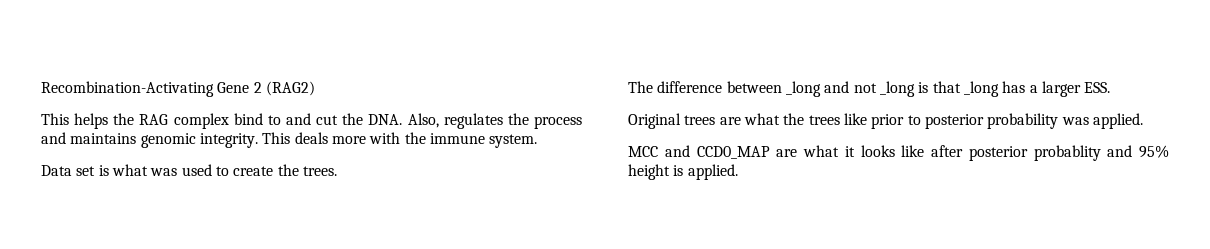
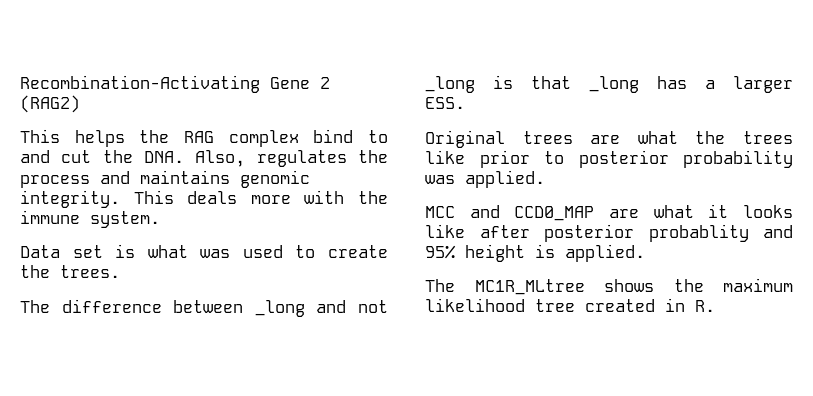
+ The MC1R_MLtree shows the maximum likelihood tree created in R.

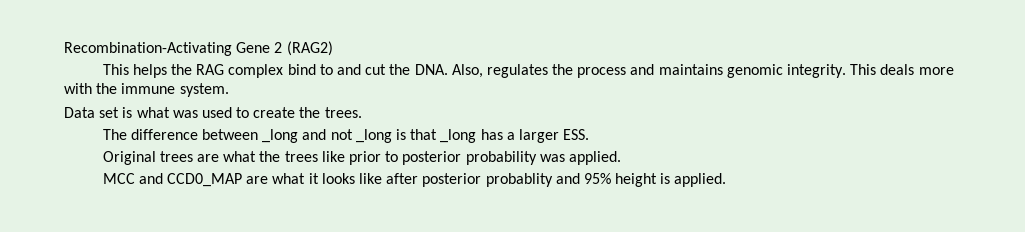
- The MC1R_MLtree shows the maximum likelihood tree created in R.

